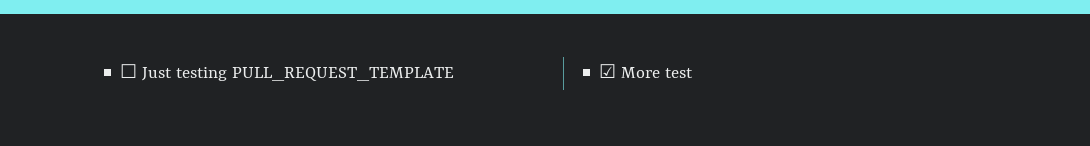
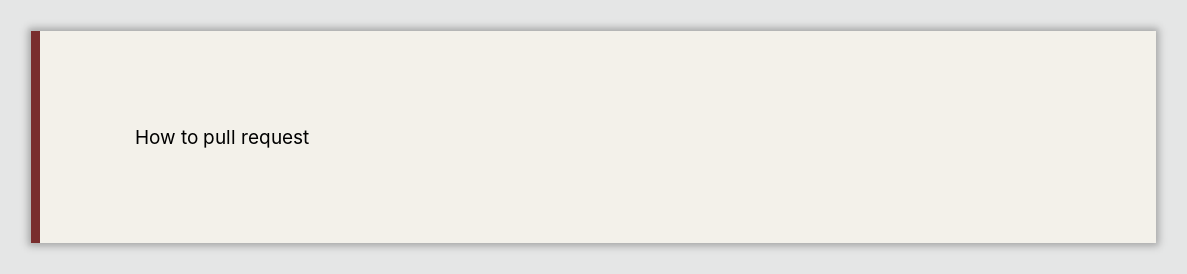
- ☐ Just testing PULL_REQUEST_TEMPLATE
- ☑ More test
+ How to pull request

